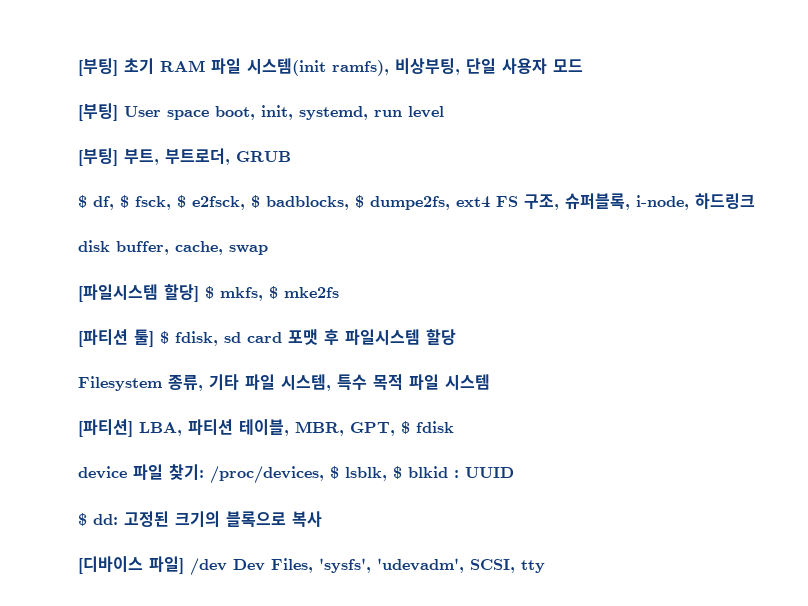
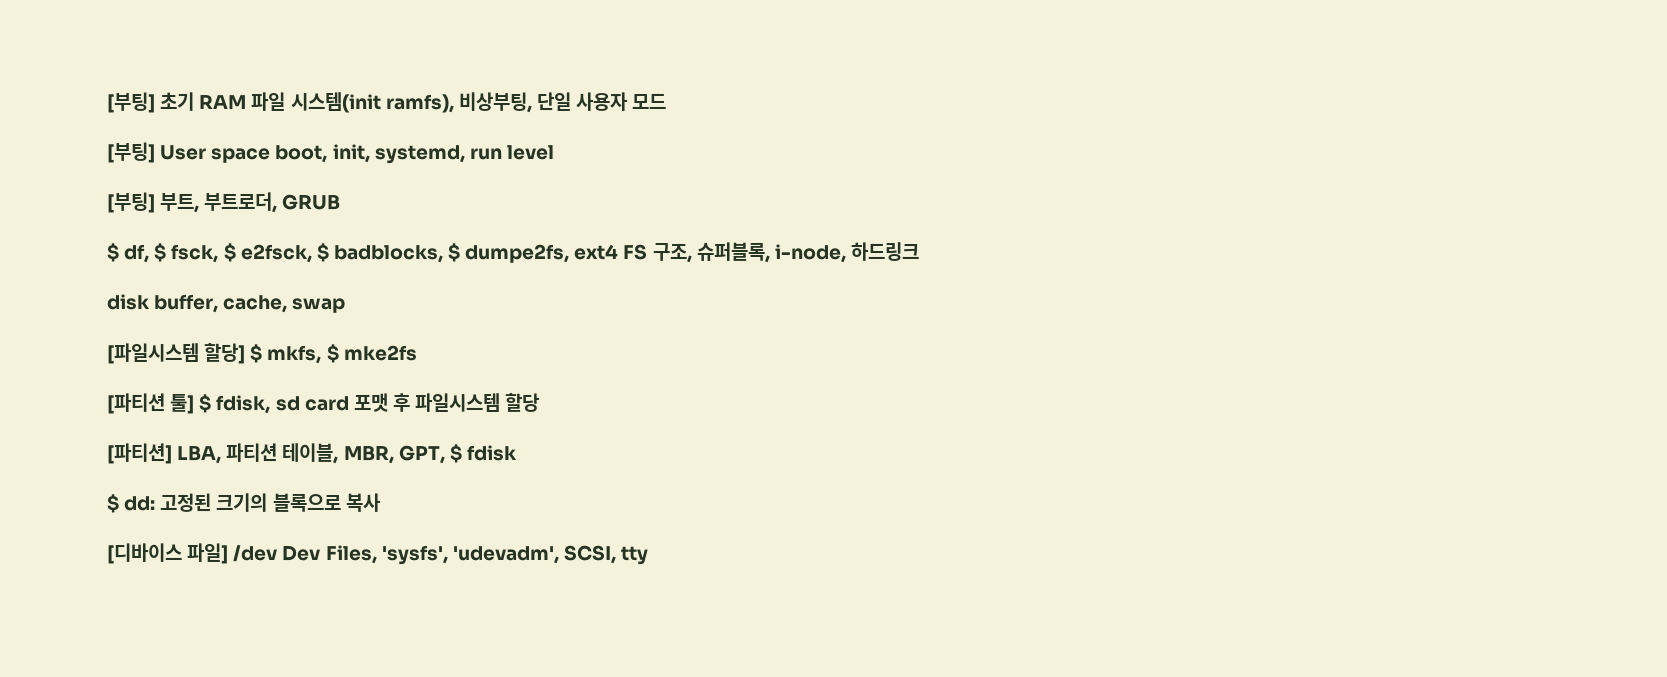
- Filesystem 종류, 기타 파일 시스템, 특수 목적 파일 시스템
- device 파일 찾기: /proc/devices, $ lsblk, $ blkid : UUID

